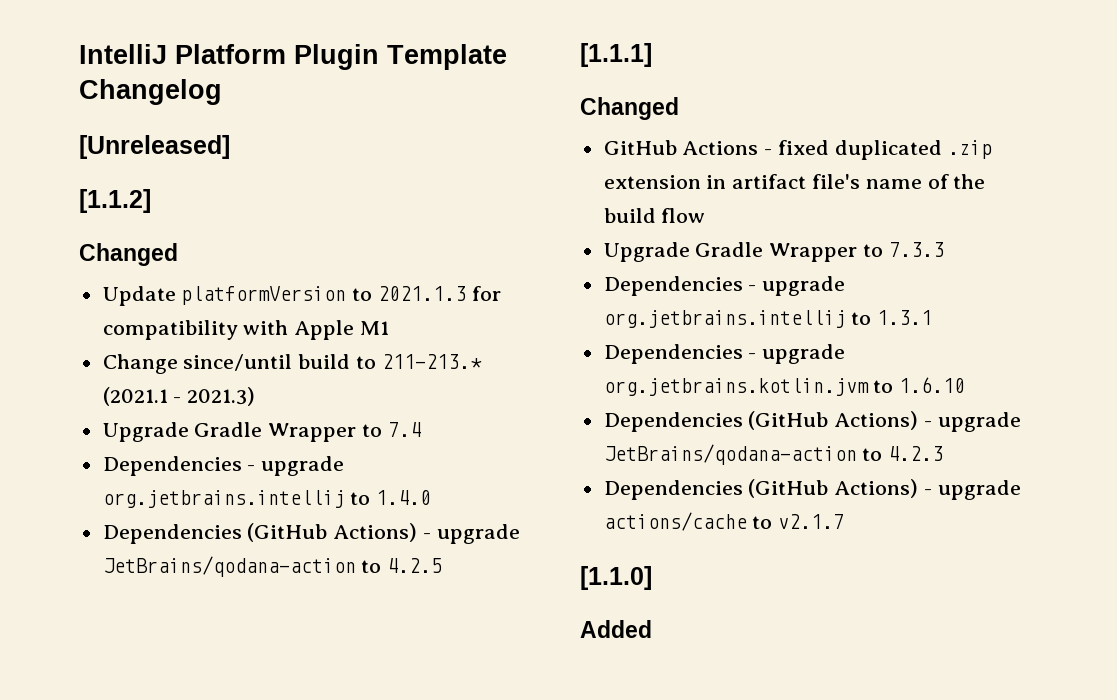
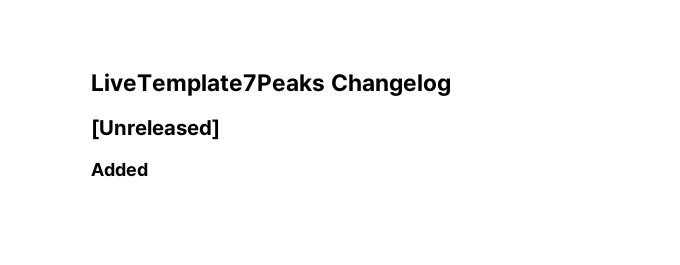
- IntelliJ Platform Plugin Template Changelog
+ LiveTemplate7Peaks Changelog
  [Unreleased]
- [1.1.2]
- Changed
- Update platformVersion to 2021.1.3 for compatibility with Apple M1
- Change since/until build to 211-213.* (2021.1 - 2021.3)
- Upgrade Gradle Wrapper to 7.4
- Dependencies - upgrade org.jetbrains.intellij to 1.4.0
- Dependencies (GitHub Actions) - upgrade JetBrains/qodana-action to 4.2.5
- [1.1.1]
- Changed
- GitHub Actions - fixed duplicated .zip extension in artifact file's name of the build flow
- Upgrade Gradle Wrapper to 7.3.3
- Dependencies - upgrade org.jetbrains.intellij to 1.3.1
- Dependencies - upgrade org.jetbrains.kotlin.jvm to 1.6.10
- Dependencies (GitHub Actions) - upgrade JetBrains/qodana-action to 4.2.3
- Dependencies (GitHub Actions) - upgrade actions/cache to v2.1.7
- [1.1.0]

